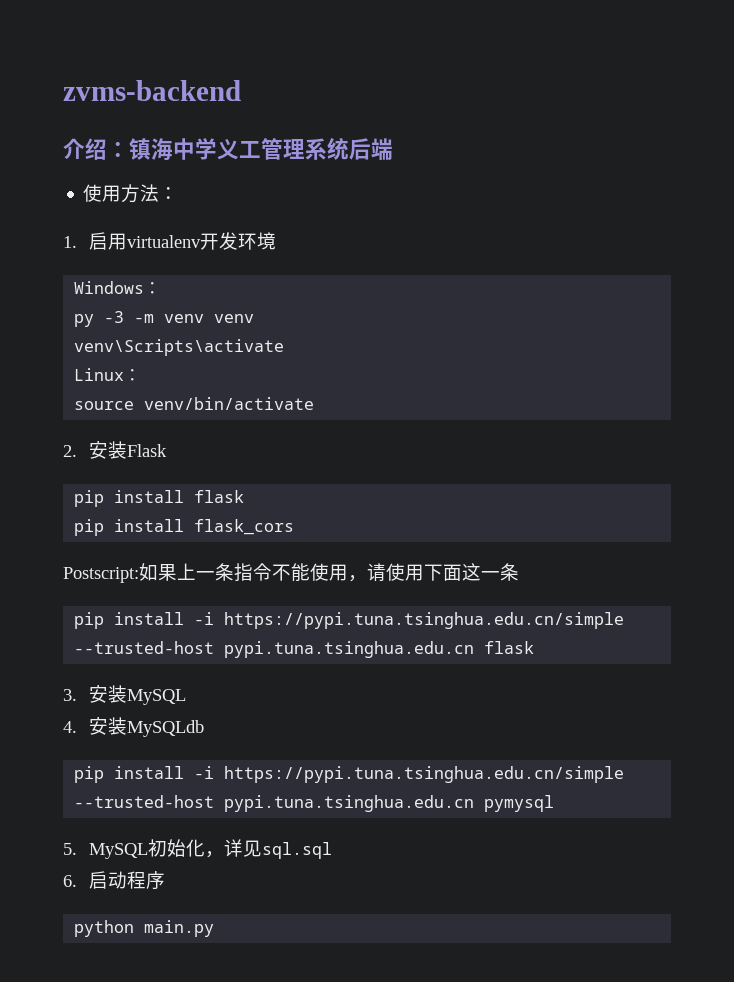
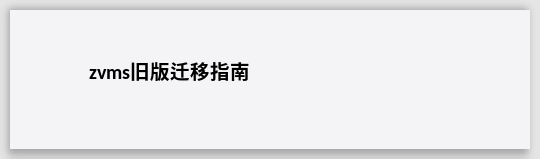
- zvms-backend
- 介绍：镇海中学义工管理系统后端
- 使用方法：
- 1.启用virtualenv开发环境
- Windows：
- py -3 -m venv venv
- venv\Scripts\activate
- Linux：
- source venv/bin/activate
- 2.安装Flask
- pip install flask
- pip install flask_cors
- Postscript:如果上一条指令不能使用，请使用下面这一条
- pip install -i https://pypi.tuna.tsinghua.edu.cn/simple --trusted-host pypi.tuna.tsinghua.edu.cn flask
- 3.安装MySQL
- 4.安装MySQLdb
- pip install -i https://pypi.tuna.tsinghua.edu.cn/simple --trusted-host pypi.tuna.tsinghua.edu.cn pymysql
- 5. MySQL初始化，详见sql.sql
- 6.启动程序
- python main.py
+ zvms旧版迁移指南

